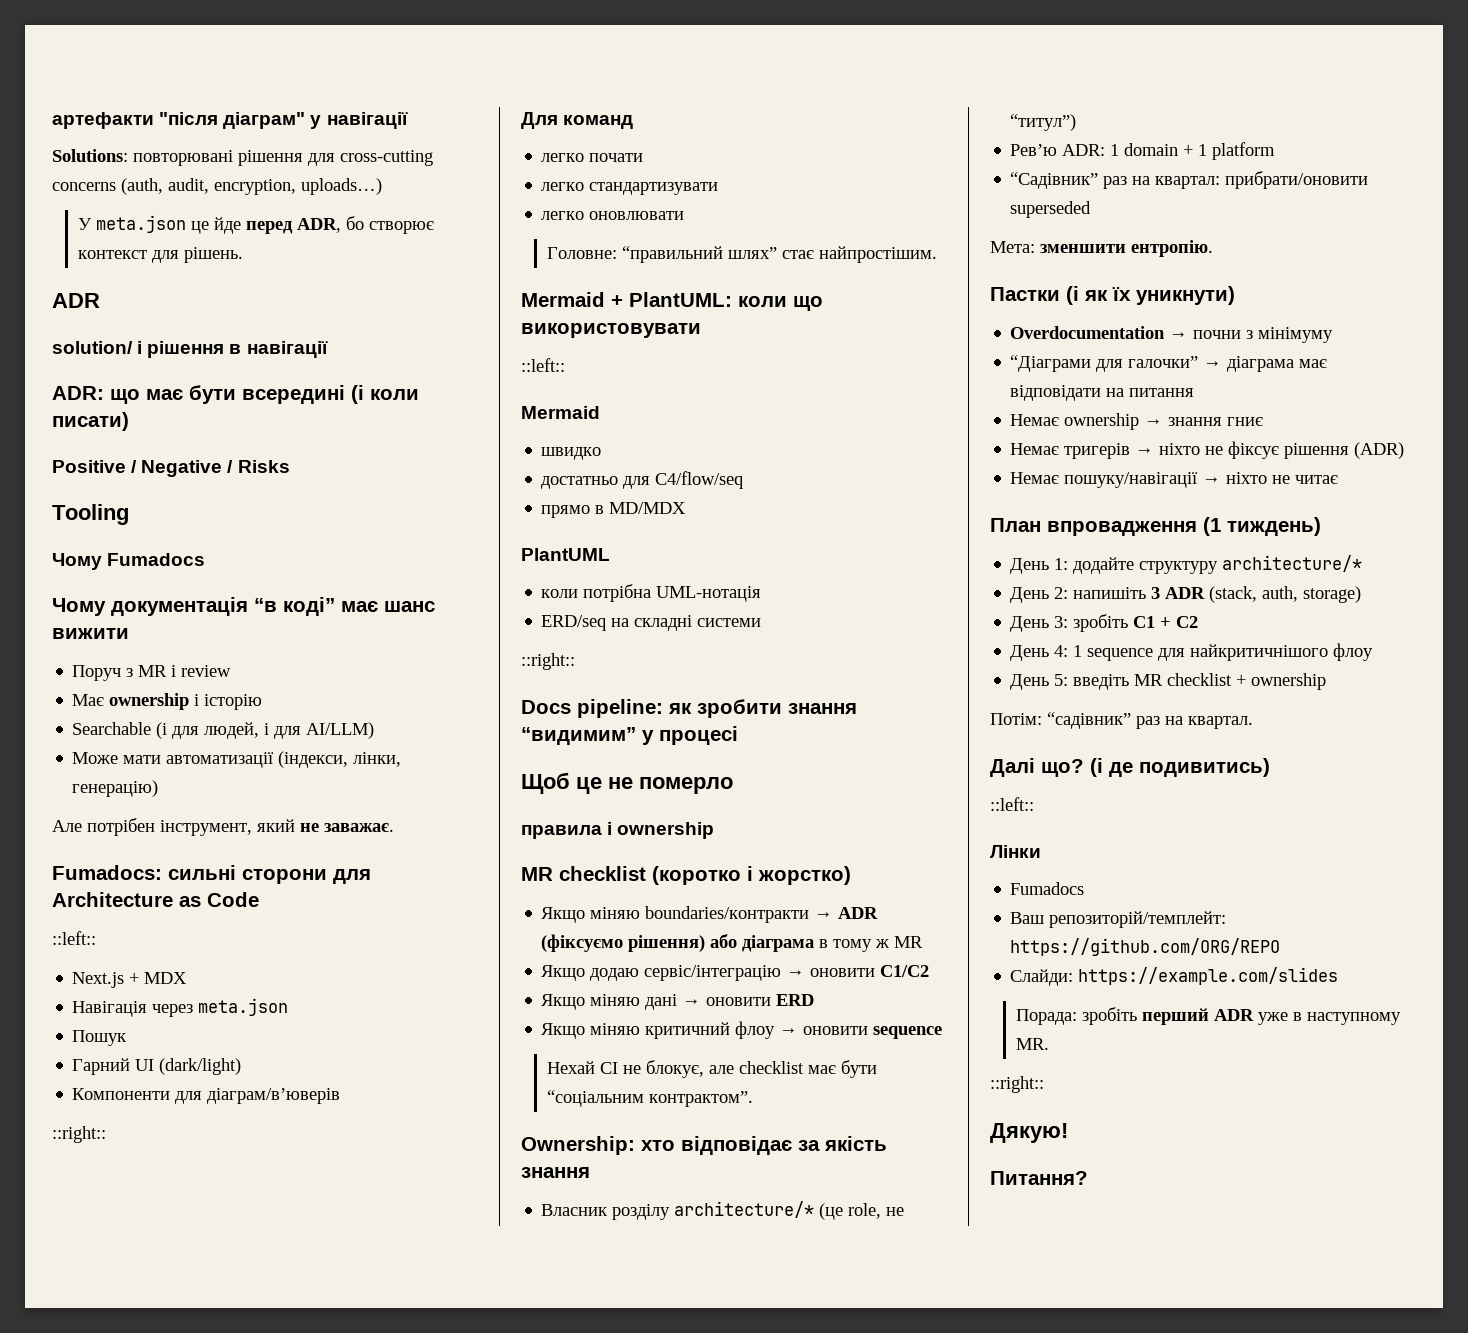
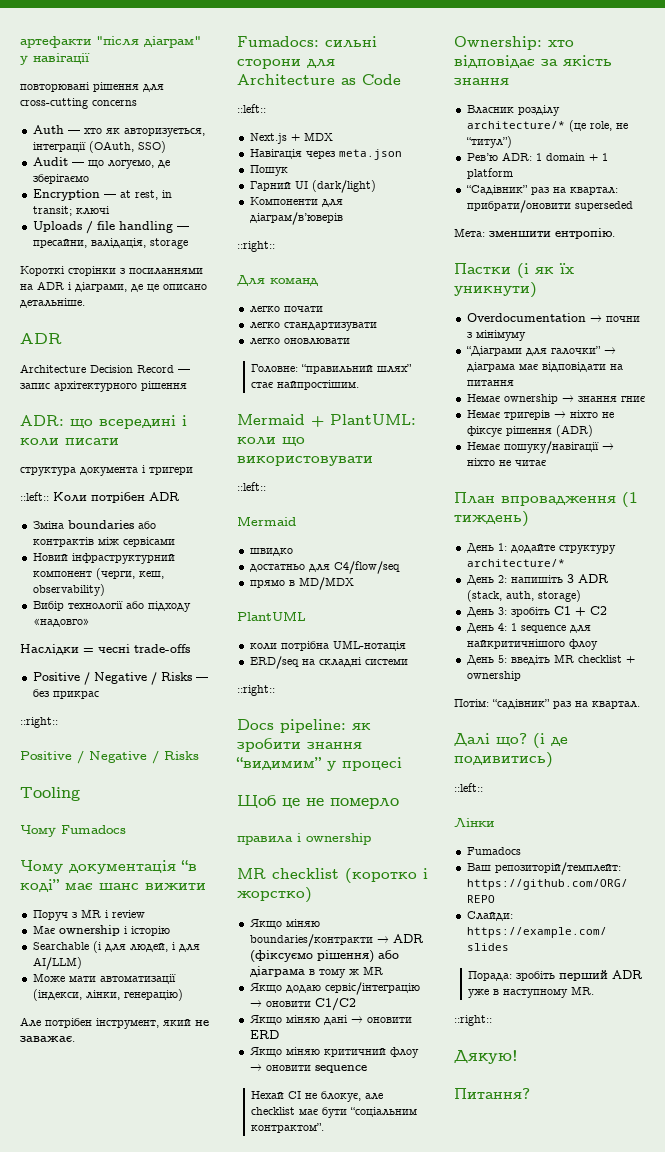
- Solutions: повторювані рішення для cross-cutting concerns (auth, audit, encryption, uploads…)
- У meta.json це йде перед ADR, бо створює контекст для рішень.
+ повторювані рішення для cross-cutting concerns
+ Auth — хто як авторизується, інтеграції (OAuth, SSO)
+ Audit — що логуємо, де зберігаємо
+ Encryption — at rest, in transit; ключі
+ Uploads / file handling — пресайни, валідація, storage
+ Короткі сторінки з посиланнями на ADR і діаграми, де це описано детальніше.
  ADR
- solution/ і рішення в навігації
+ Architecture Decision Record — запис архітектурного рішення
- ADR: що має бути всередині (і коли писати)
+ ADR: що всередині і коли писати
+ структура документа і тригери
+ ::left:: Коли потрібен ADR
+ Зміна boundaries або контрактів між сервісами
+ Новий інфраструктурний компонент (черги, кеш, observability)
+ Вибір технології або підходу «надовго»
+ Наслідки = чесні trade-offs
+ Positive / Negative / Risks — без прикрас
+ ::right::

